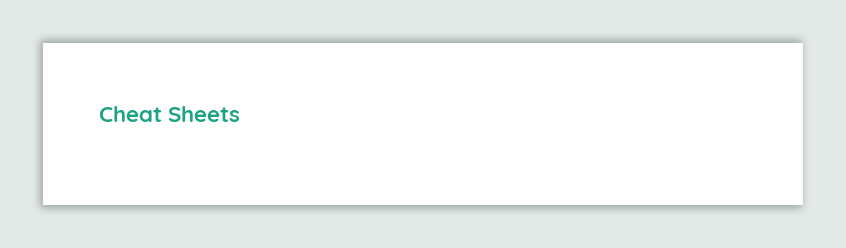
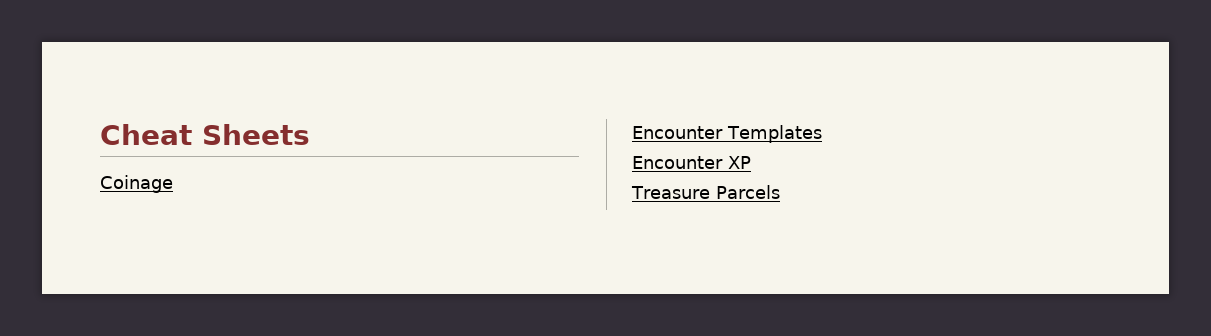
+ Coinage
+ Encounter Templates
+ Encounter XP
+ Treasure Parcels

